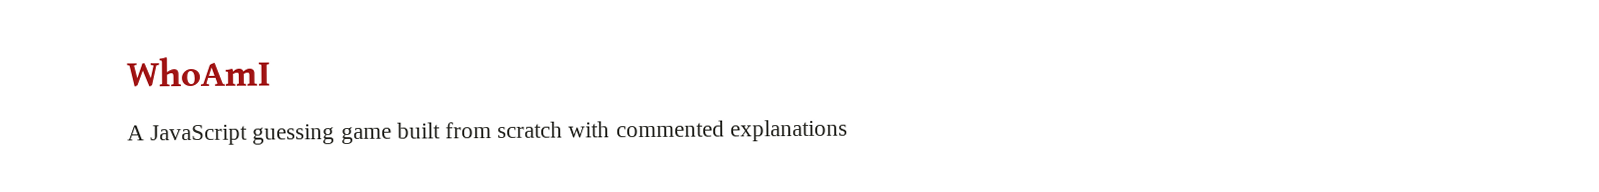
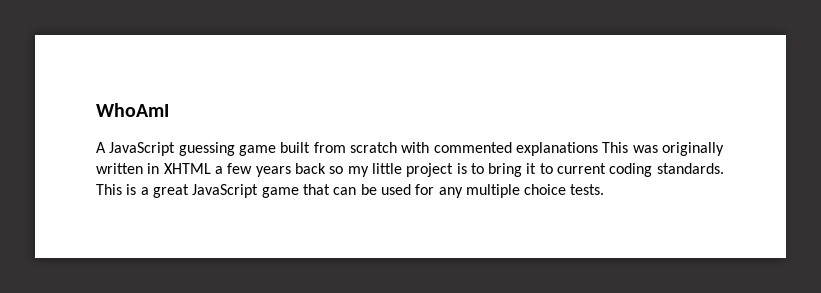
- A JavaScript guessing game built from scratch with commented explanations
+ A JavaScript guessing game built from scratch with commented explanations This was originally written in XHTML a few years back so my little project is to bring it to current coding standards. This is a great JavaScript game that can be used for any multiple choice tests.

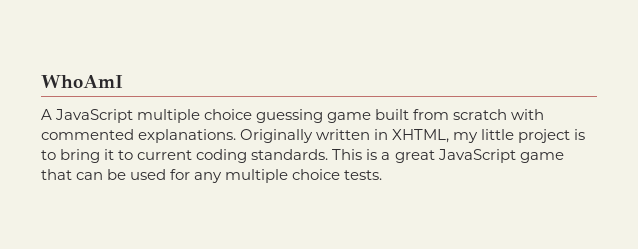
- A JavaScript guessing game built from scratch with commented explanations This was originally written in XHTML a few years back so my little project is to bring it to current coding standards.
+ A JavaScript multiple choice guessing game built from scratch with commented explanations. Originally written in XHTML, my little project is to bring it to current coding standards.

